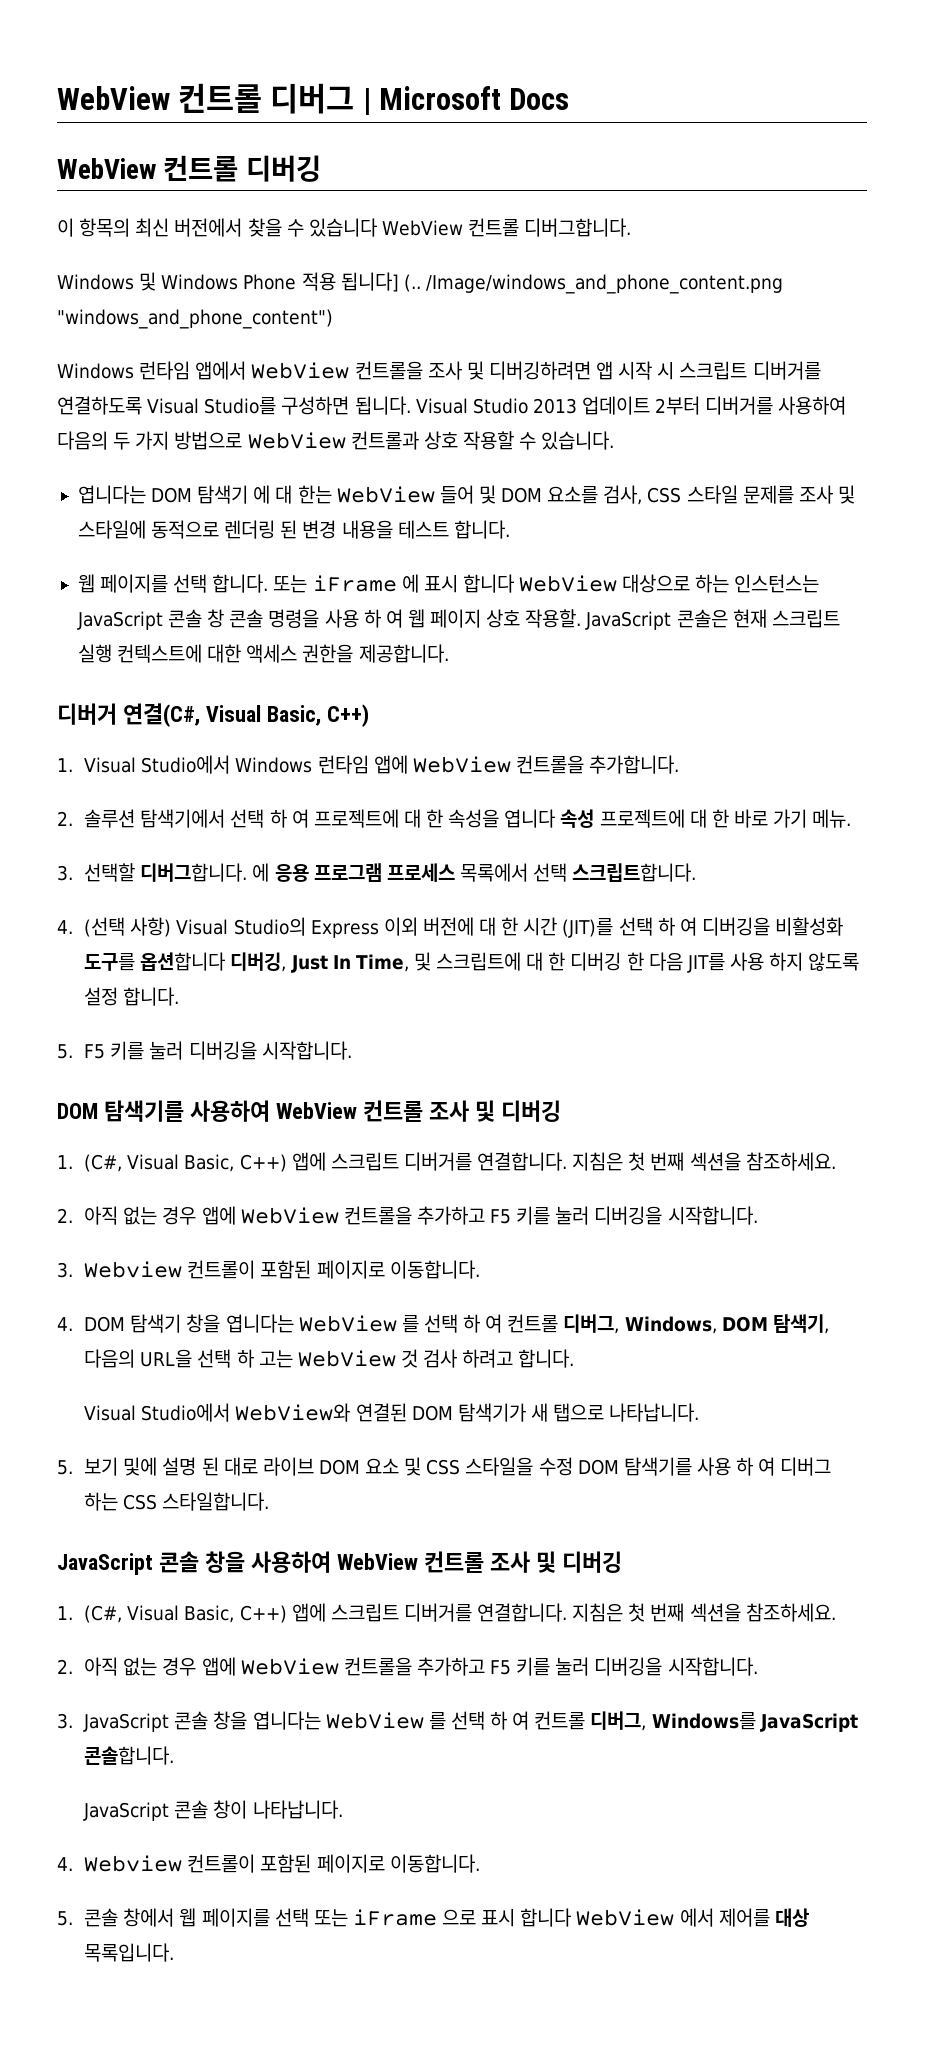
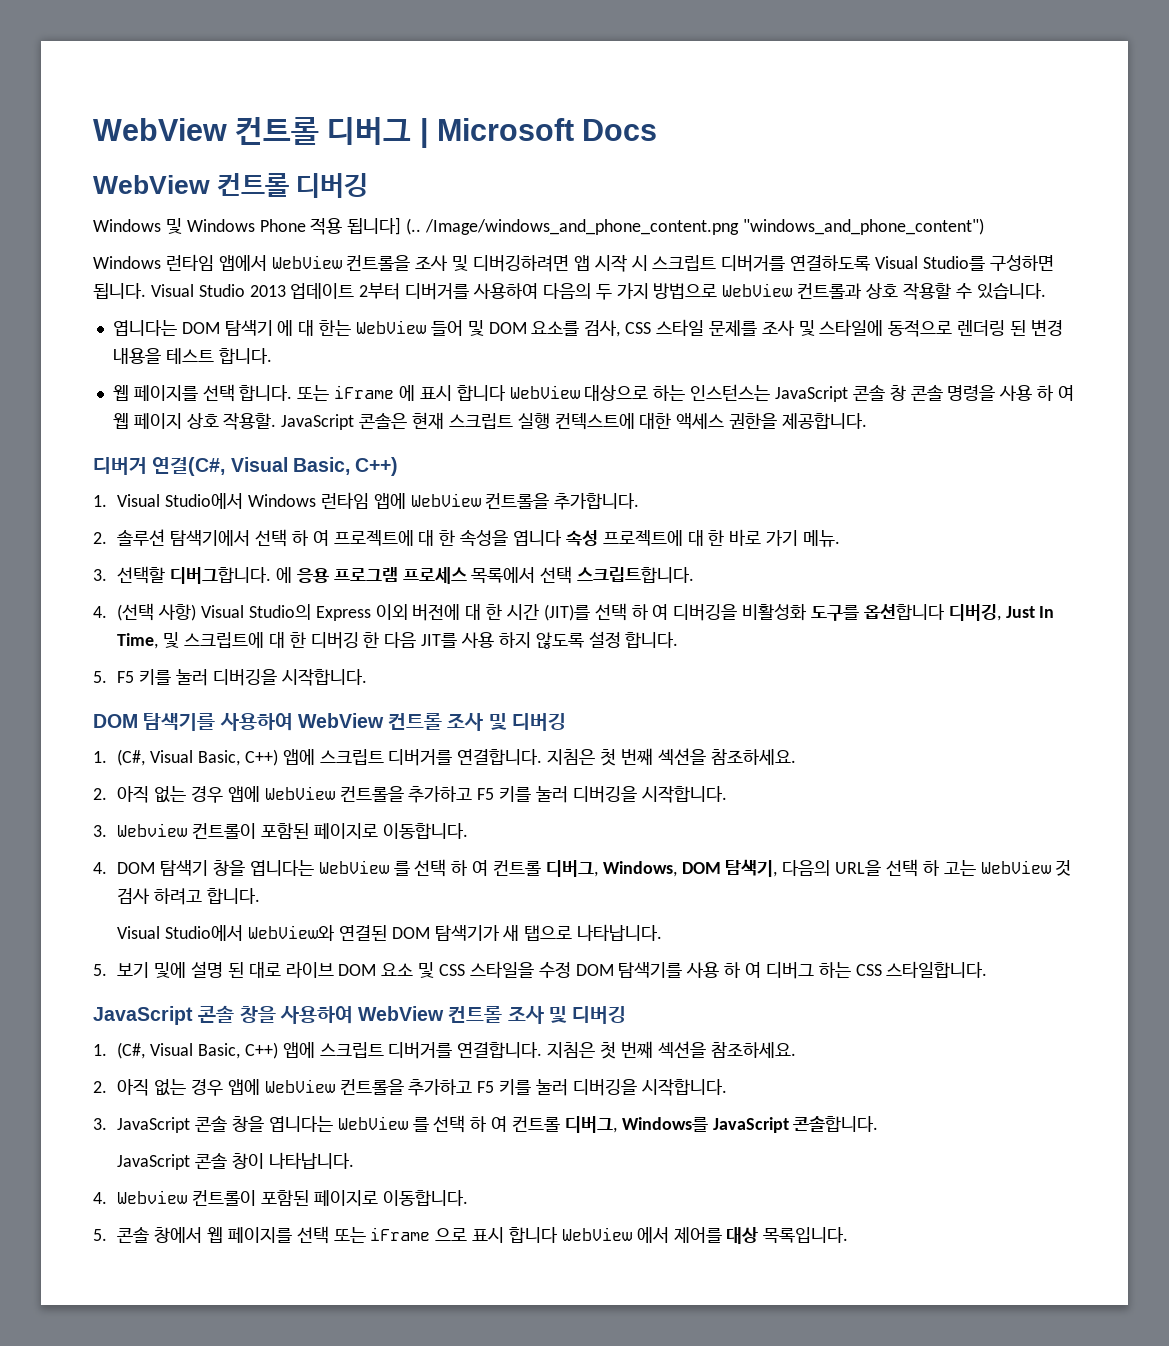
- 이 항목의 최신 버전에서 찾을 수 있습니다 WebView 컨트롤 디버그합니다.

